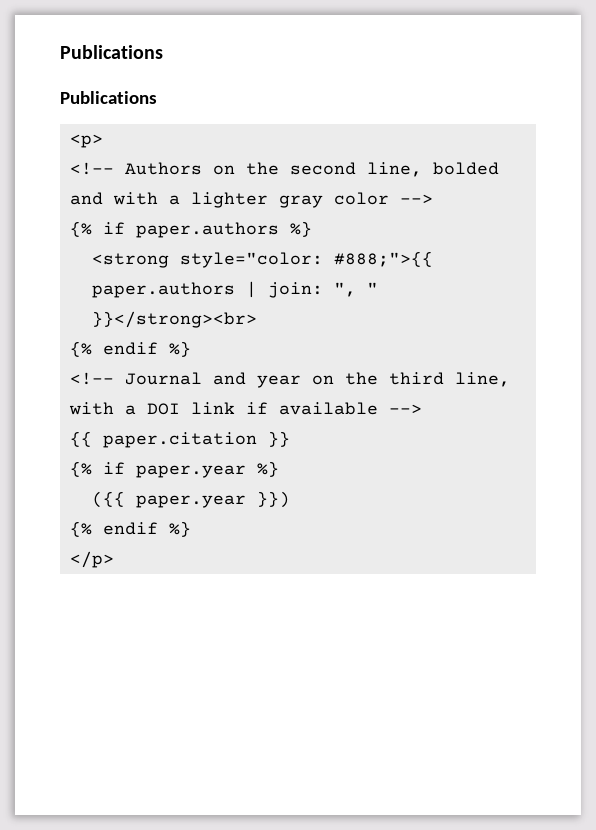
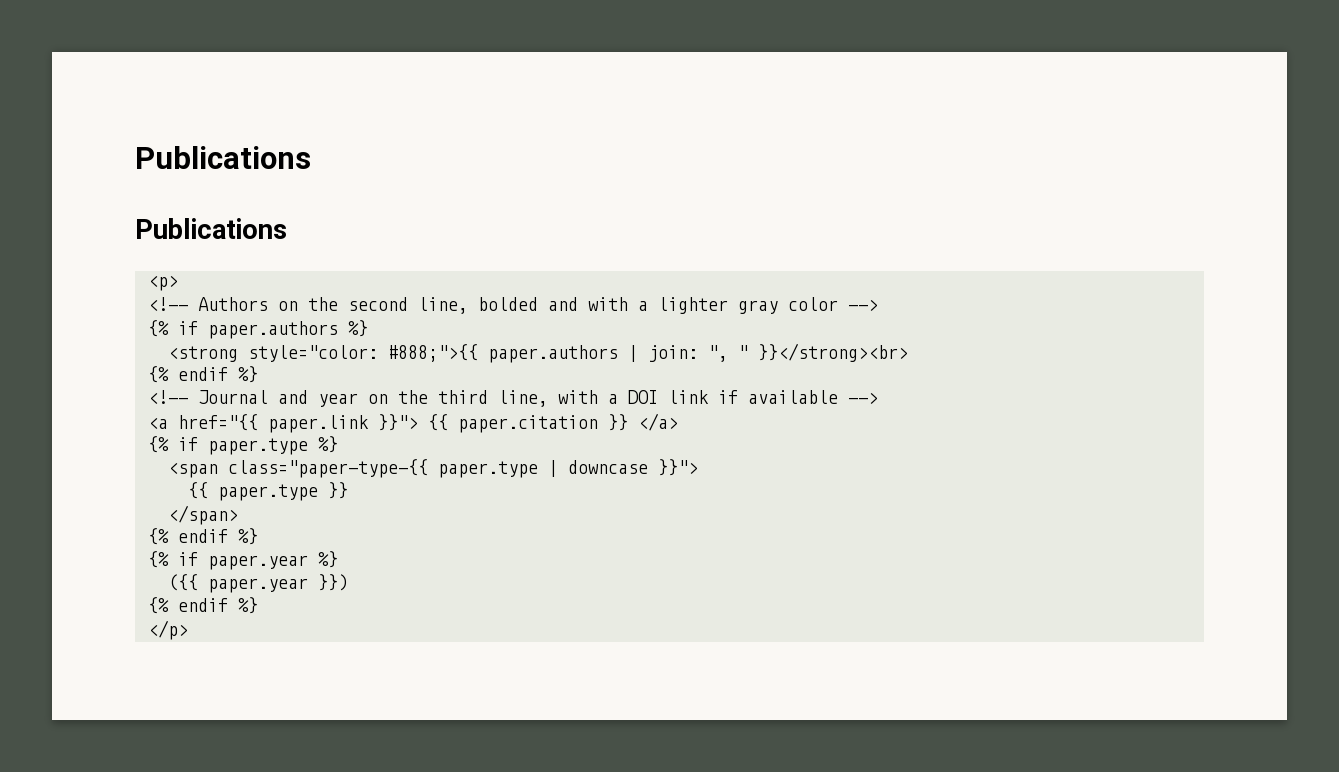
- {{ paper.citation }}
+ <a href="{{ paper.link }}"> {{ paper.citation }} </a>
+ {% if paper.type %}
+ <span class="paper-type-{{ paper.type | downcase }}">
+ {{ paper.type }}
+ </span>
+ {% endif %}

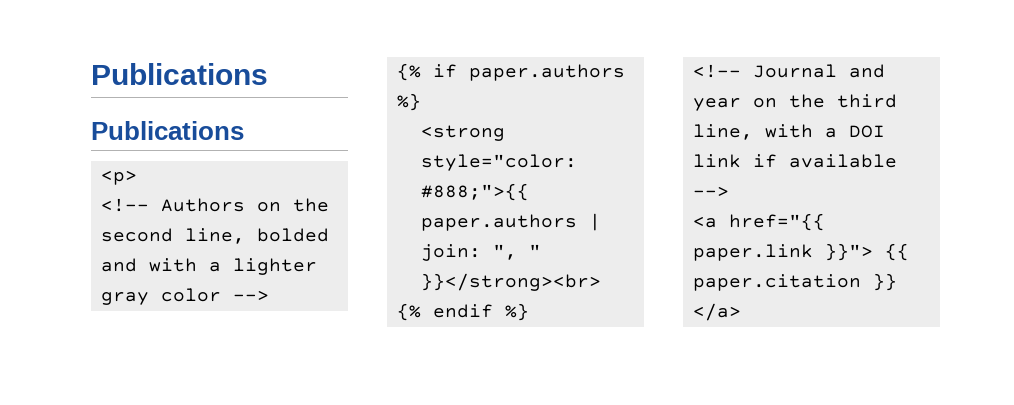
- {% if paper.type %}
- <span class="paper-type-{{ paper.type | downcase }}">
- {{ paper.type }}
- </span>
- {% endif %}
- {% if paper.year %}
- ({{ paper.year }})
- {% endif %}
- </p>

